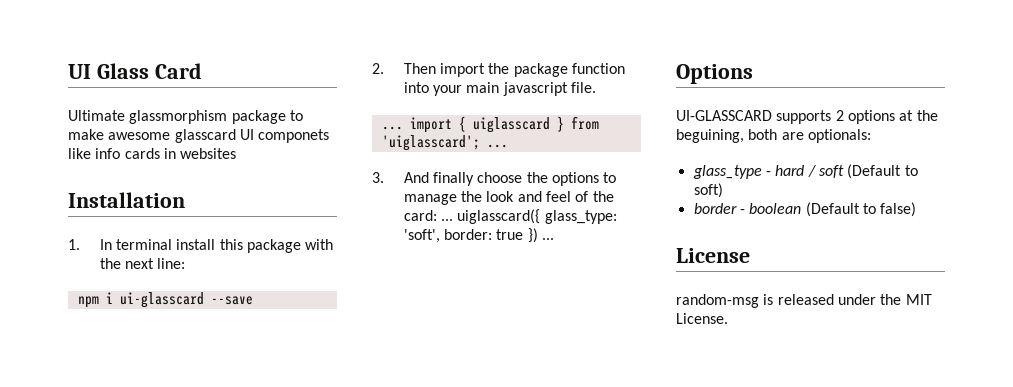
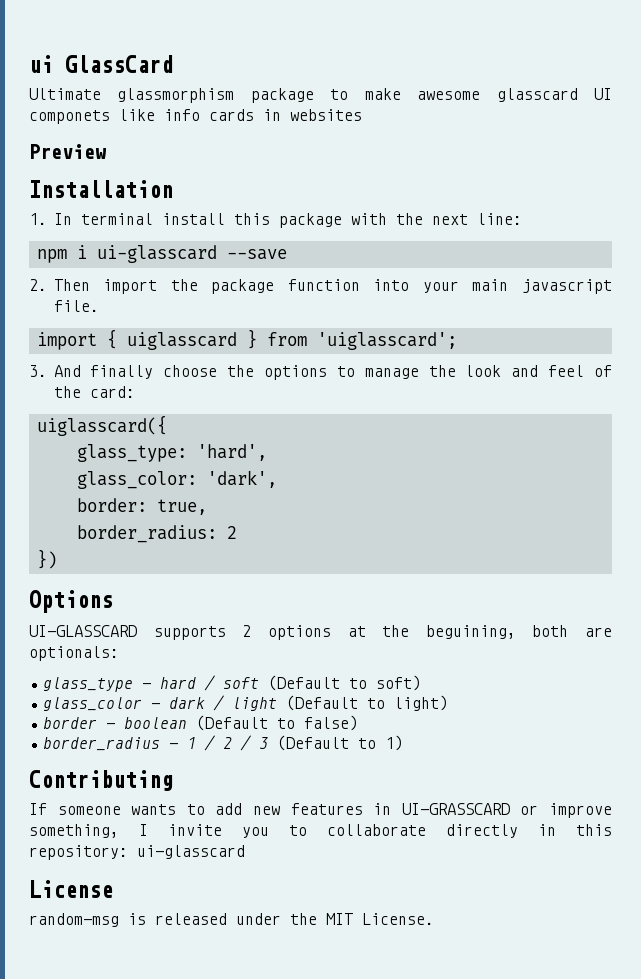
- UI Glass Card
+ ui GlassCard
+ Preview
- ... import { uiglasscard } from 'uiglasscard'; ...
+ import { uiglasscard } from 'uiglasscard';
- 3. And finally choose the options to manage the look and feel of the card: ... uiglasscard({ glass_type: 'soft', border: true }) ...
+ 3. And finally choose the options to manage the look and feel of the card:
+ uiglasscard({
+ glass_type: 'hard',
+ glass_color: 'dark',
+ border: true,
+ border_radius: 2
+ })
+ glass_color - dark / light (Default to light)
+ border_radius - 1 / 2 / 3 (Default to 1)
+ Contributing
+ If someone wants to add new features in UI-GRASSCARD or improve something, I invite you to collaborate directly in this repository: ui-glasscard

